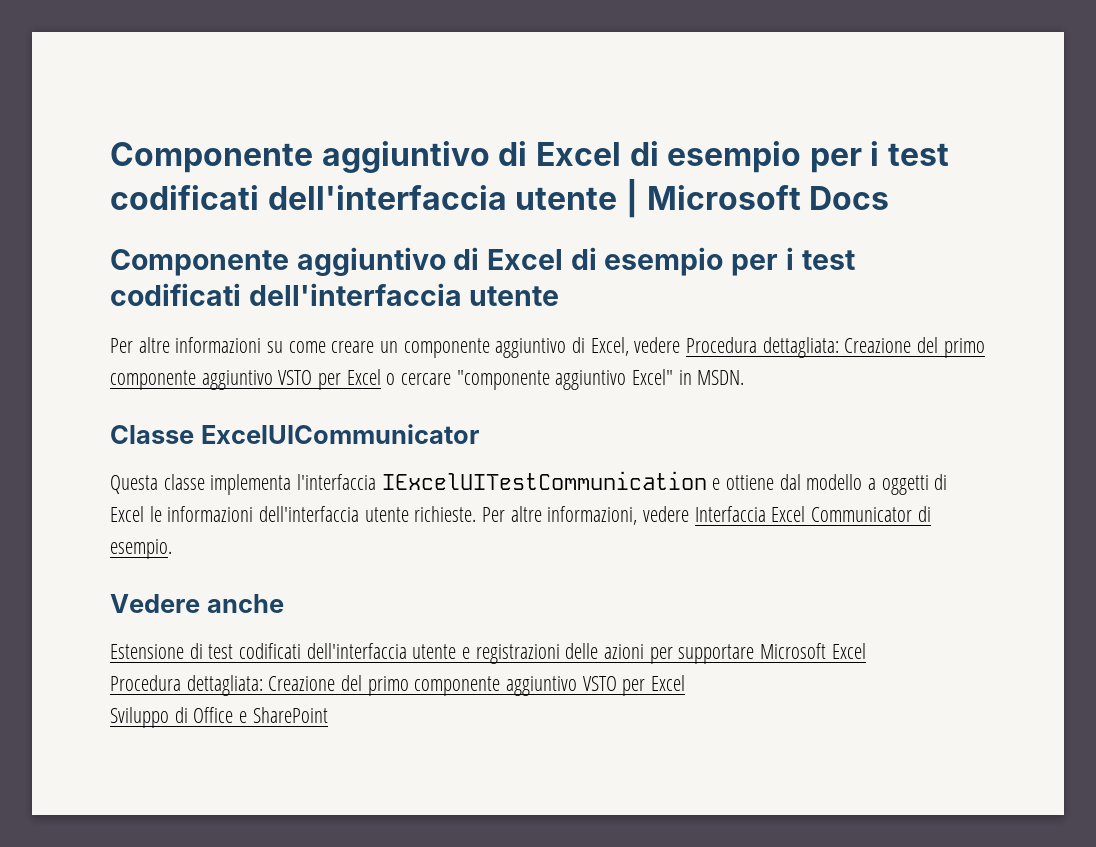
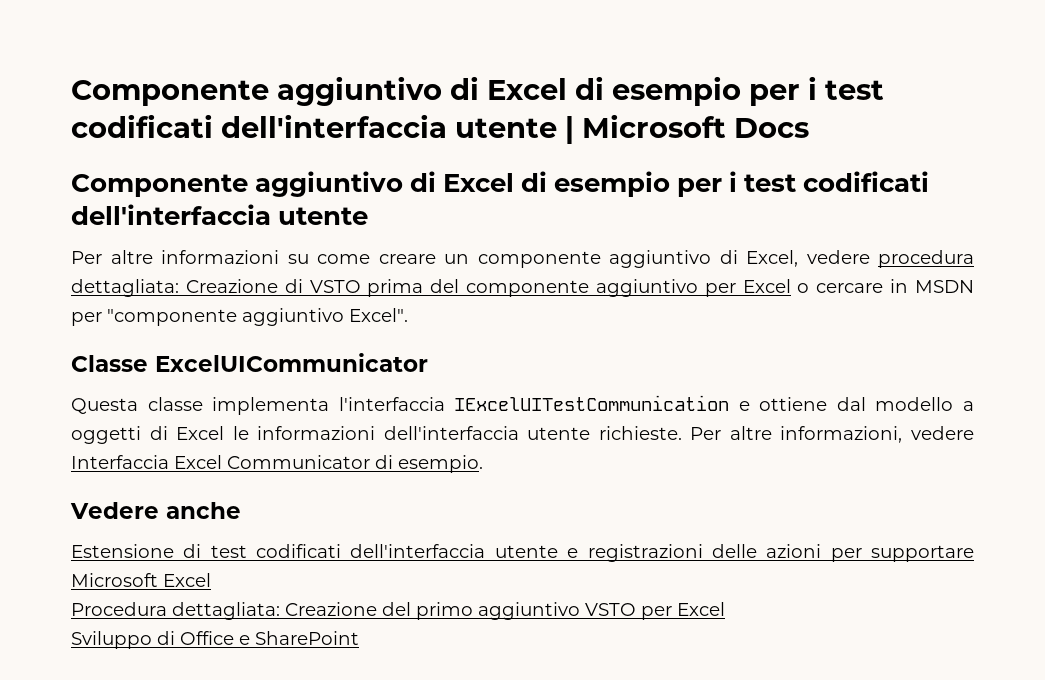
- Per altre informazioni su come creare un componente aggiuntivo di Excel, vedere Procedura dettagliata: Creazione del primo componente aggiuntivo VSTO per Excel o cercare "componente aggiuntivo Excel" in MSDN.
+ Per altre informazioni su come creare un componente aggiuntivo di Excel, vedere procedura dettagliata: Creazione di VSTO prima del componente aggiuntivo per Excel o cercare in MSDN per "componente aggiuntivo Excel".
  Estensione di test codificati dell'interfaccia utente e registrazioni delle azioni per supportare Microsoft Excel
- Procedura dettagliata: Creazione del primo componente aggiuntivo VSTO per Excel
+ Procedura dettagliata: Creazione del primo aggiuntivo VSTO per Excel

